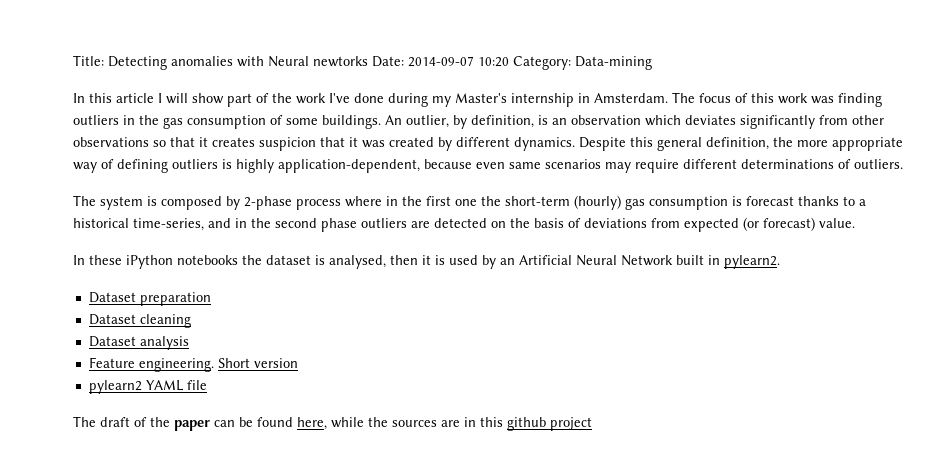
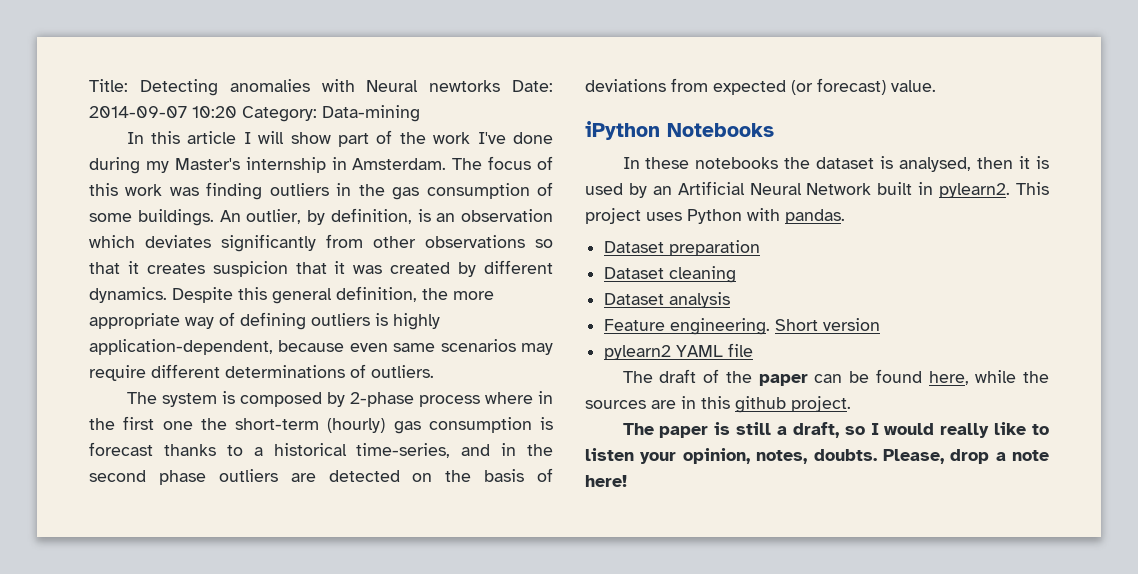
+ iPython Notebooks
- In these iPython notebooks the dataset is analysed, then it is used by an Artificial Neural Network built in pylearn2.
+ In these notebooks the dataset is analysed, then it is used by an Artificial Neural Network built in pylearn2. This project uses Python with pandas.
- The draft of the paper can be found here, while the sources are in this github project
+ The draft of the paper can be found here, while the sources are in this github project.
+ The paper is still a draft, so I would really like to listen your opinion, notes, doubts. Please, drop a note here!

